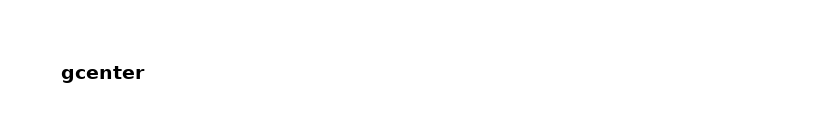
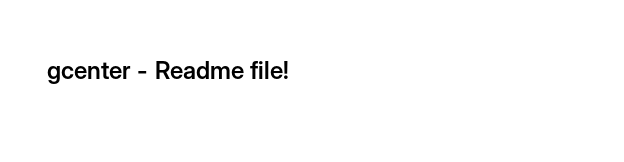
- gcenter
+ gcenter - Readme file!

